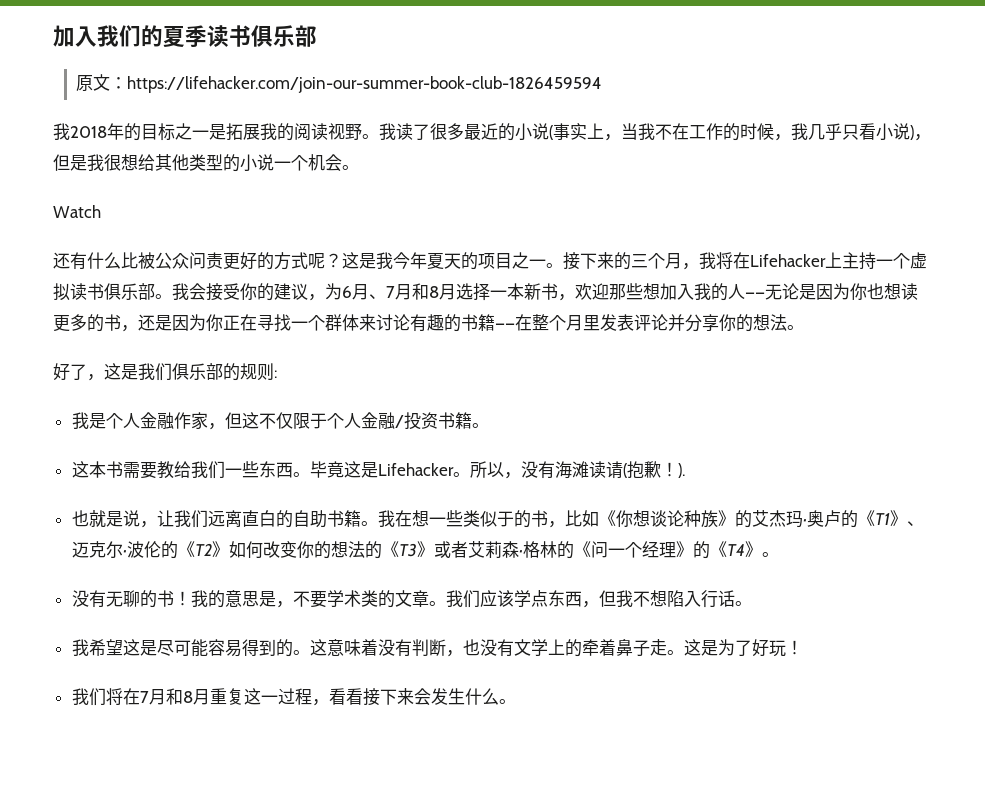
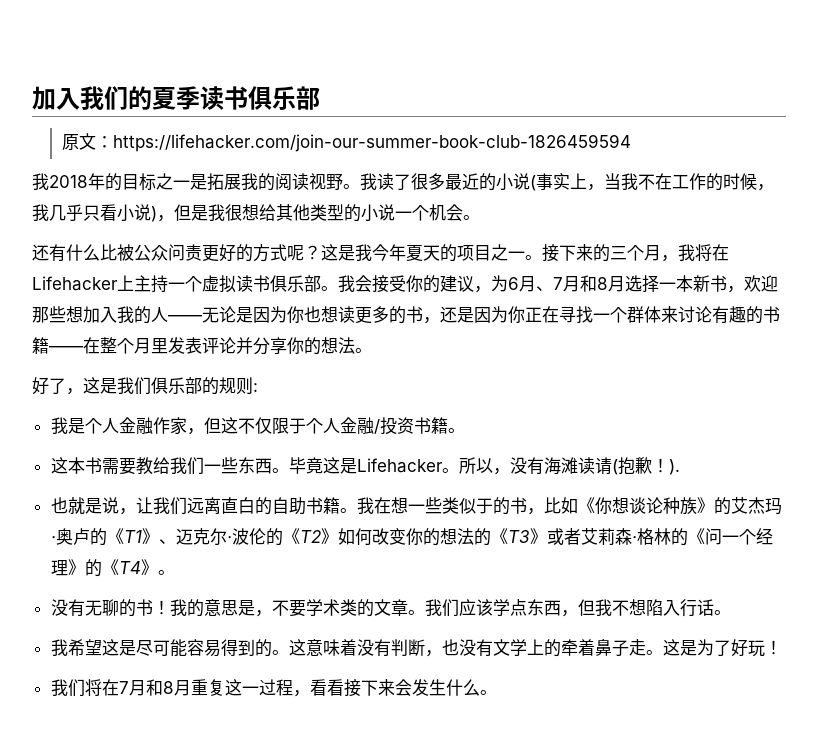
- Watch

